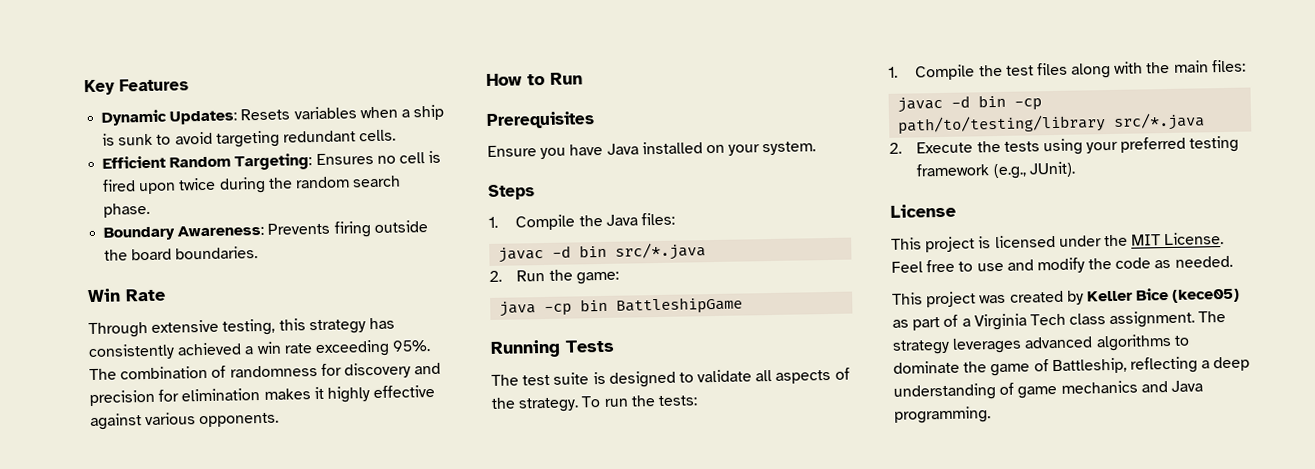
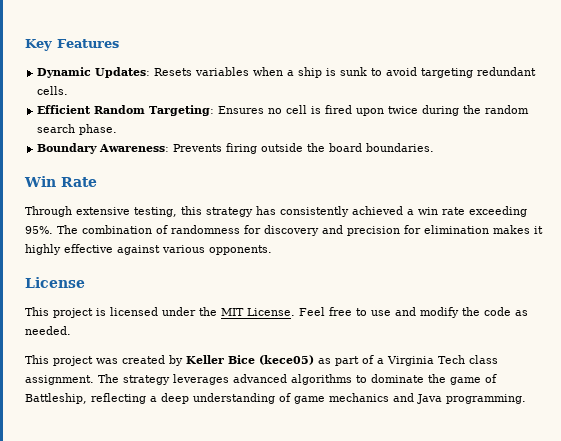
- How to Run
- Prerequisites
- Ensure you have Java installed on your system.
- Steps
- 1. Compile the Java files:
- javac -d bin src/*.java
- 2. Run the game:
- java -cp bin BattleshipGame
- Running Tests
- The test suite is designed to validate all aspects of the strategy. To run the tests:
- 1. Compile the test files along with the main files:
- javac -d bin -cp path/to/testing/library src/*.java
- 2. Execute the tests using your preferred testing framework (e.g., JUnit).

